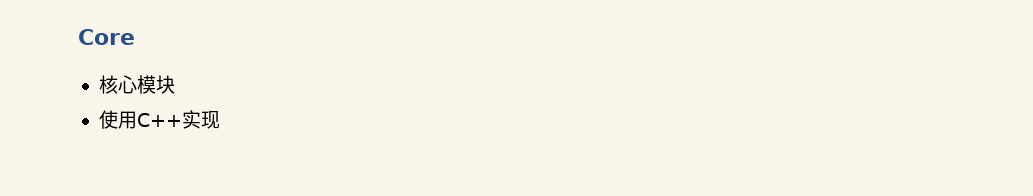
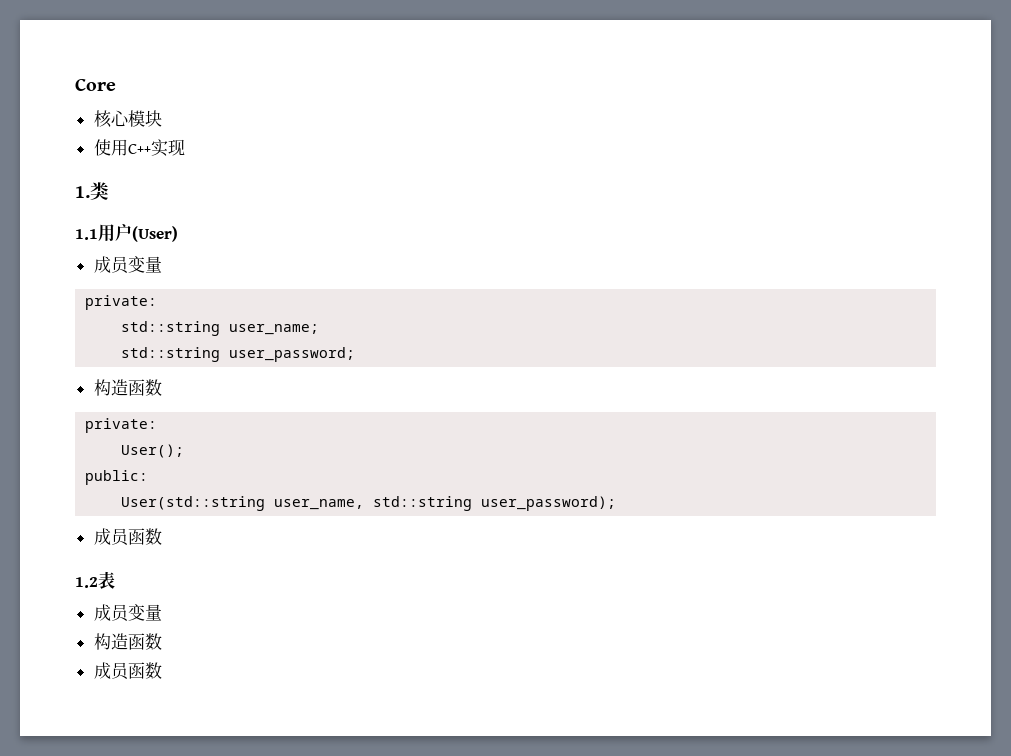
+ 1.类
+ 1.1用户(User)
+ 成员变量
+ private:
+ std::string user_name;
+ std::string user_password;
+ 构造函数
+ private:
+ User();
+ public:
+ User(std::string user_name, std::string user_password);
+ 成员函数
+ 1.2表
+ 成员变量
+ 构造函数
+ 成员函数

